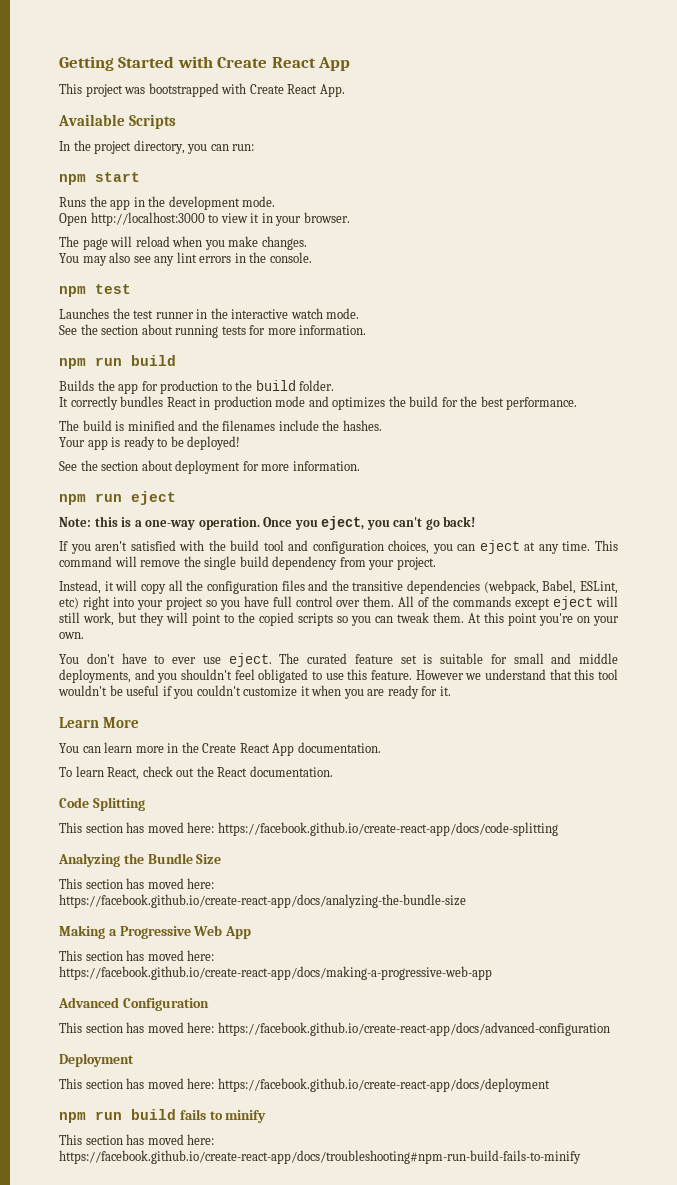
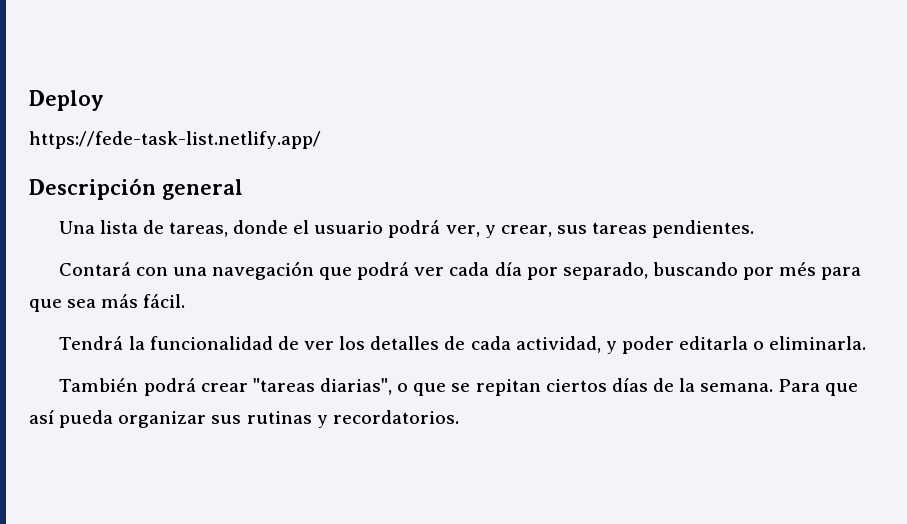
- Getting Started with Create React App
- This project was bootstrapped with Create React App.
- Available Scripts
- In the project directory, you can run:
- npm start
- Runs the app in the development mode.
- Open http://localhost:3000 to view it in your browser.
- The page will reload when you make changes.
- You may also see any lint errors in the console.
- npm test
- Launches the test runner in the interactive watch mode.
- See the section about running tests for more information.
- npm run build
- Builds the app for production to the build folder.
- It correctly bundles React in production mode and optimizes the build for the best performance.
- The build is minified and the filenames include the hashes.
- Your app is ready to be deployed!
- See the section about deployment for more information.
- npm run eject
- Note: this is a one-way operation. Once you eject, you can't go back!
- If you aren't satisfied with the build tool and configuration choices, you can eject at any time. This command will remove the single build dependency from your project.
- Instead, it will copy all the configuration files and the transitive dependencies (webpack, Babel, ESLint, etc) right into your project so you have full control over them. All of the commands except eject will still work, but they will point to the copied scripts so you can tweak them. At this point you're on your own.
- You don't have to ever use eject. The curated feature set is suitable for small and middle deployments, and you shouldn't feel obligated to use this feature. However we understand that this tool wouldn't be useful if you couldn't customize it when you are ready for it.
- Learn More
- You can learn more in the Create React App documentation.
- To learn React, check out the React documentation.
- Code Splitting
- This section has moved here: https://facebook.github.io/create-react-app/docs/code-splitting
- Analyzing the Bundle Size
- This section has moved here: https://facebook.github.io/create-react-app/docs/analyzing-the-bundle-size
- Making a Progressive Web App
- This section has moved here: https://facebook.github.io/create-react-app/docs/making-a-progressive-web-app
- Advanced Configuration
- This section has moved here: https://facebook.github.io/create-react-app/docs/advanced-configuration
- Deployment
- This section has moved here: https://facebook.github.io/create-react-app/docs/deployment
- npm run build fails to minify
- This section has moved here: https://facebook.github.io/create-react-app/docs/troubleshooting#npm-run-build-fails-to-minify
+ Deploy
+ https://fede-task-list.netlify.app/
+ Descripción general
+ Una lista de tareas, donde el usuario podrá ver, y crear, sus tareas pendientes.
+ Contará con una navegación que podrá ver cada día por separado, buscando por més para que sea más fácil.
+ Tendrá la funcionalidad de ver los detalles de cada actividad, y poder editarla o eliminarla.
+ También podrá crear "tareas diarias", o que se repitan ciertos días de la semana. Para que así pueda organizar sus rutinas y recordatorios.

